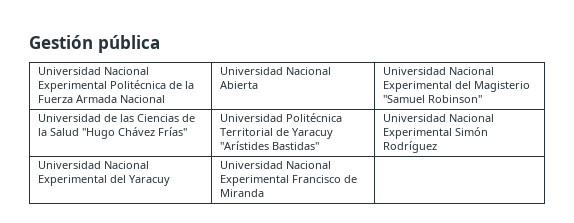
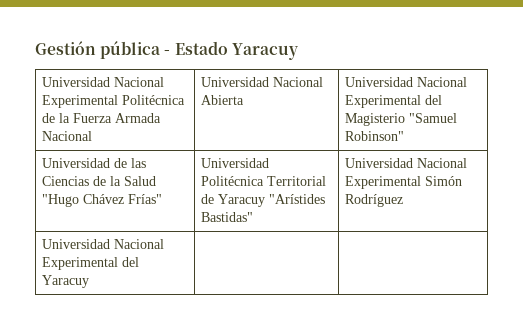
- Gestión pública
+ Gestión pública - Estado Yaracuy
- Universidad Nacional Experimental del Yaracuy | Universidad Nacional Experimental Francisco de Miranda |
+ Universidad Nacional Experimental del Yaracuy | |

